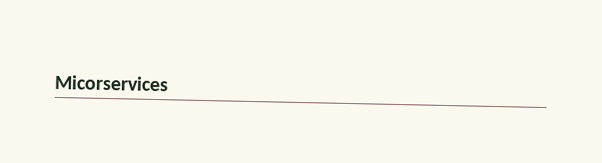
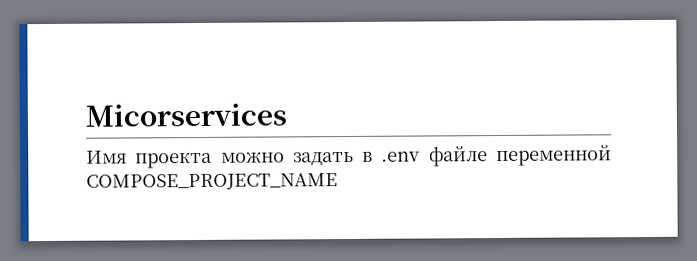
+ Имя проекта можно задать в .env файле переменной COMPOSE_PROJECT_NAME

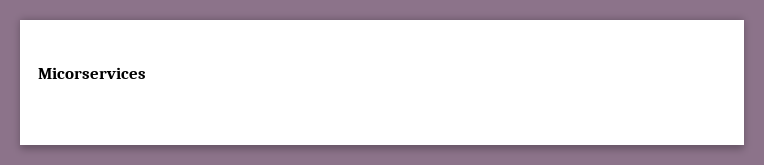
- Имя проекта можно задать в .env файле переменной COMPOSE_PROJECT_NAME

